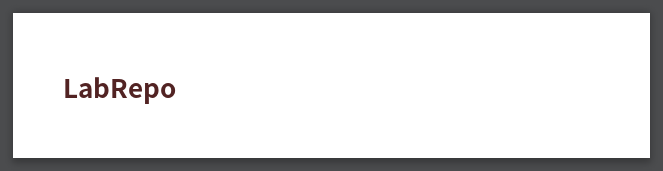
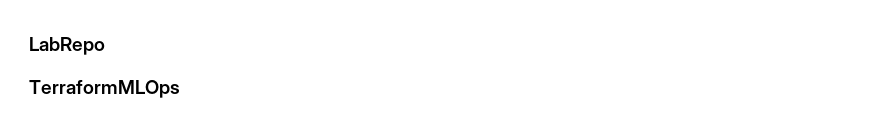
+ TerraformMLOps

